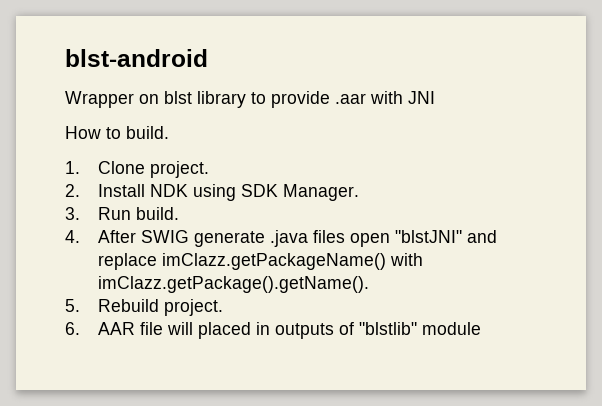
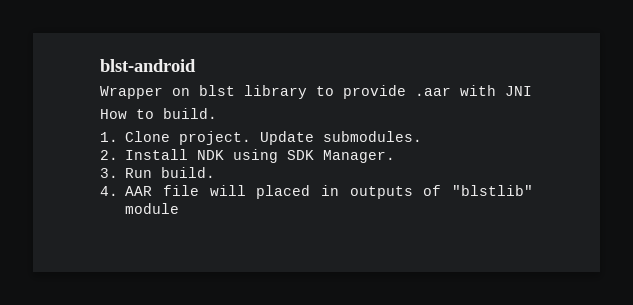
+ Update submodules.
- 4. After SWIG generate .java files open "blstJNI" and replace imClazz.getPackageName() with imClazz.getPackage().getName().
- 5. Rebuild project.
- 6. AAR file will placed in outputs of "blstlib" module
+ 4. AAR file will placed in outputs of "blstlib" module

